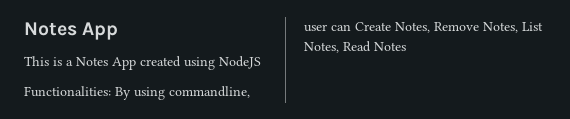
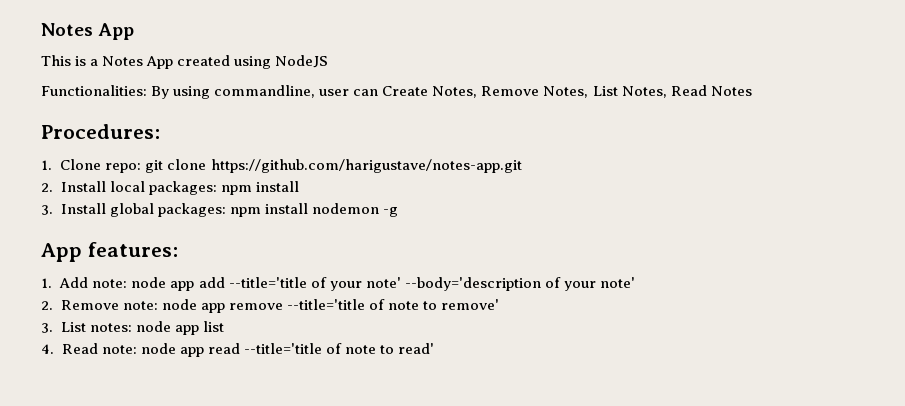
+ Procedures:
+ 1. Clone repo: git clone https://github.com/harigustave/notes-app.git
+ 2. Install local packages: npm install
+ 3. Install global packages: npm install nodemon -g
+ App features:
+ 1. Add note: node app add --title='title of your note' --body='description of your note'
+ 2. Remove note: node app remove --title='title of note to remove'
+ 3. List notes: node app list
+ 4. Read note: node app read --title='title of note to read'

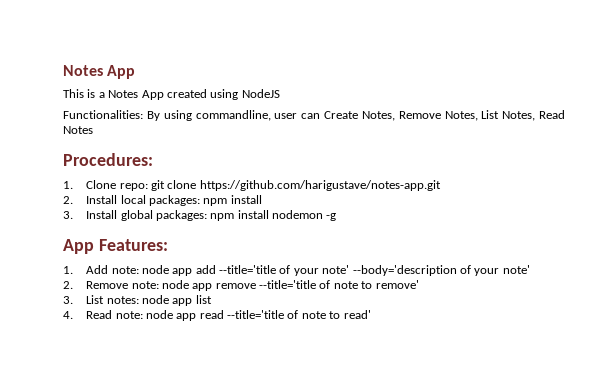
- App features:
+ App Features:

